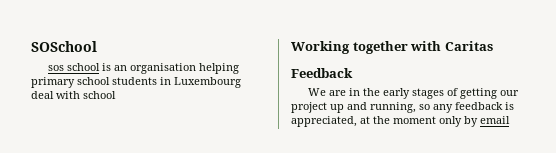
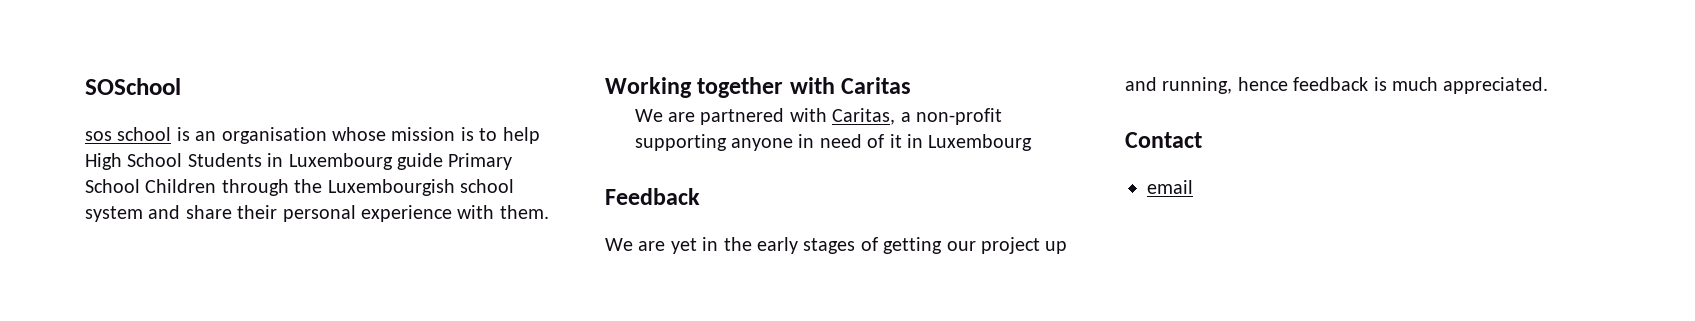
- sos school is an organisation helping primary school students in Luxembourg deal with school
+ sos school is an organisation whose mission is to help High School Students in Luxembourg guide Primary School Children through the Luxembourgish school system and share their personal experience with them.
  Working together with Caritas
+ We are partnered with Caritas, a non-profit supporting anyone in need of it in Luxembourg
- We are in the early stages of getting our project up and running, so any feedback is appreciated, at the moment only by email
+ We are yet in the early stages of getting our project up and running, hence feedback is much appreciated.
+ Contact
+ email

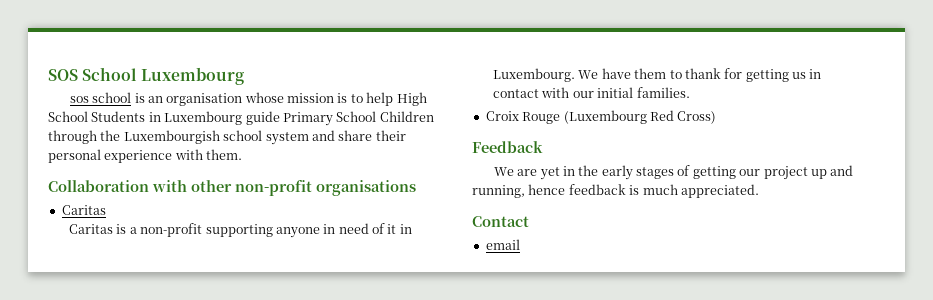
- SOSchool
+ SOS School Luxembourg
- Working together with Caritas
- We are partnered with Caritas, a non-profit supporting anyone in need of it in Luxembourg
+ Collaboration with other non-profit organisations
+ Caritas
+ Caritas is a non-profit supporting anyone in need of it in Luxembourg. We have them to thank for getting us in contact with our initial families.
+ Croix Rouge (Luxembourg Red Cross)

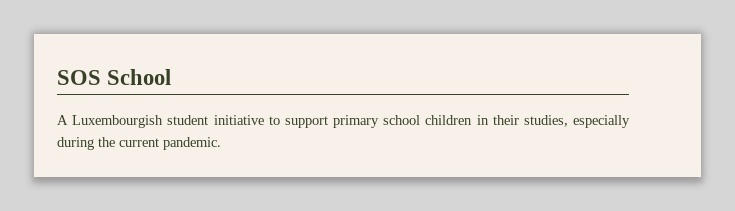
- SOS School Luxembourg
- sos school is an organisation whose mission is to help High School Students in Luxembourg guide Primary School Children through the Luxembourgish school system and share their personal experience with them.
- Collaboration with other non-profit organisations
- Caritas
- Caritas is a non-profit supporting anyone in need of it in Luxembourg. We have them to thank for getting us in contact with our initial families.
- Croix Rouge (Luxembourg Red Cross)
- Feedback
- We are yet in the early stages of getting our project up and running, hence feedback is much appreciated.
- Contact
- email
+ SOS School
+ A Luxembourgish student initiative to support primary school children in their studies, especially during the current pandemic.

